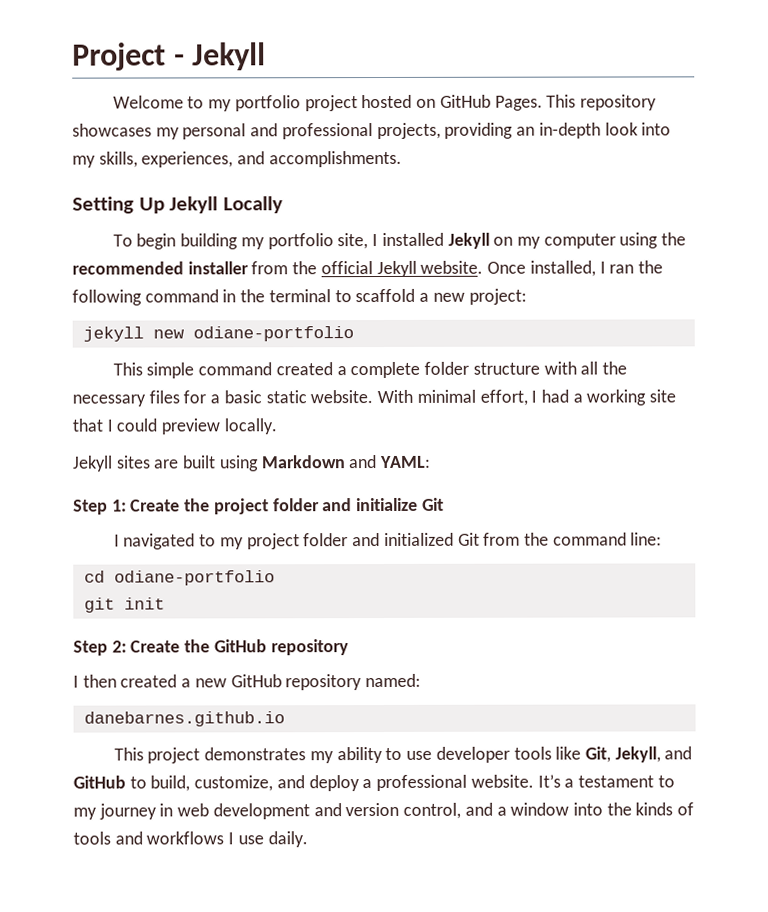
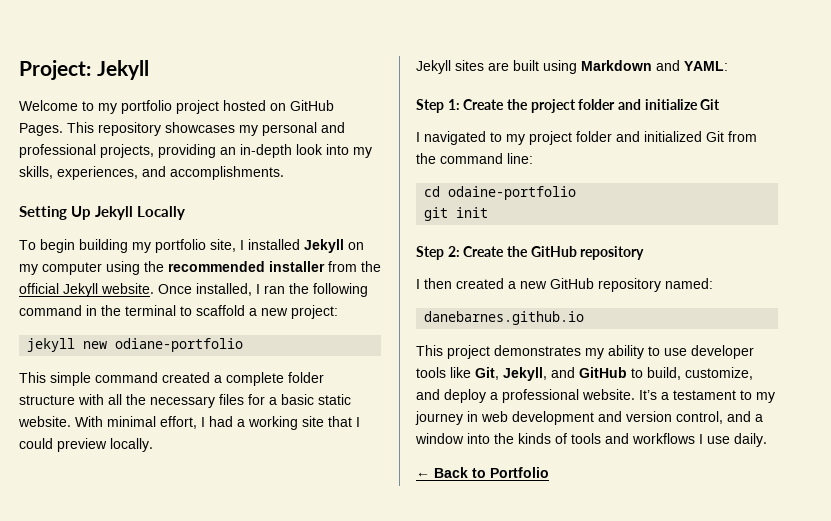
- Project - Jekyll
+ Project: Jekyll
- cd odiane-portfolio
+ cd odaine-portfolio
+ ← Back to Portfolio

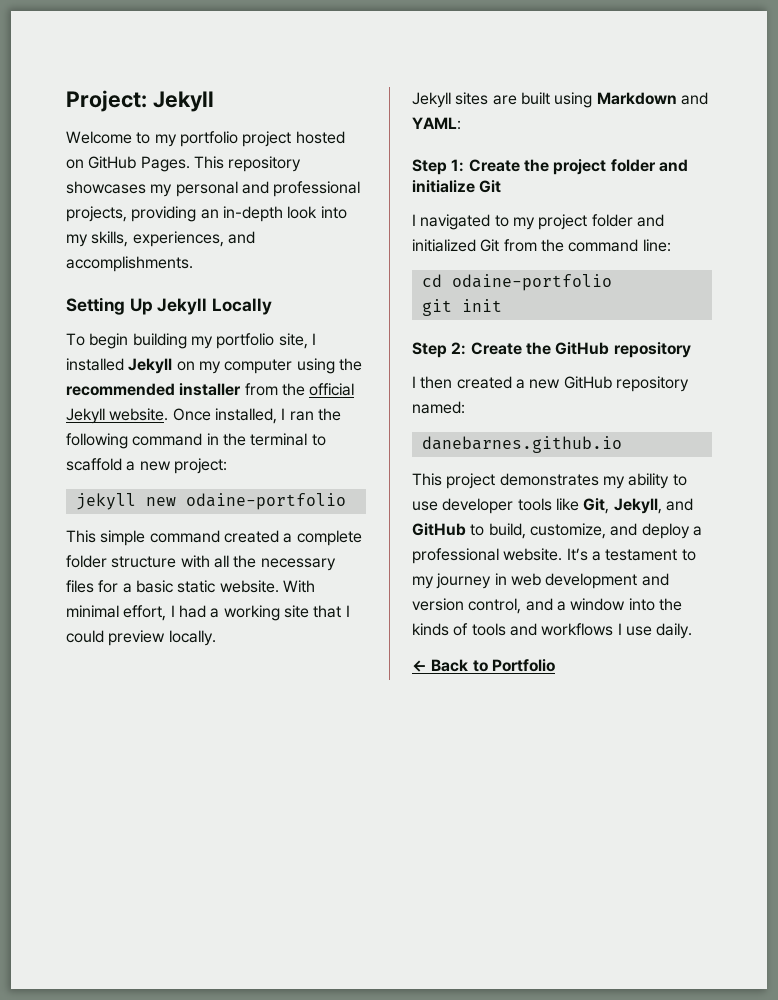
- jekyll new odiane-portfolio
+ jekyll new odaine-portfolio

